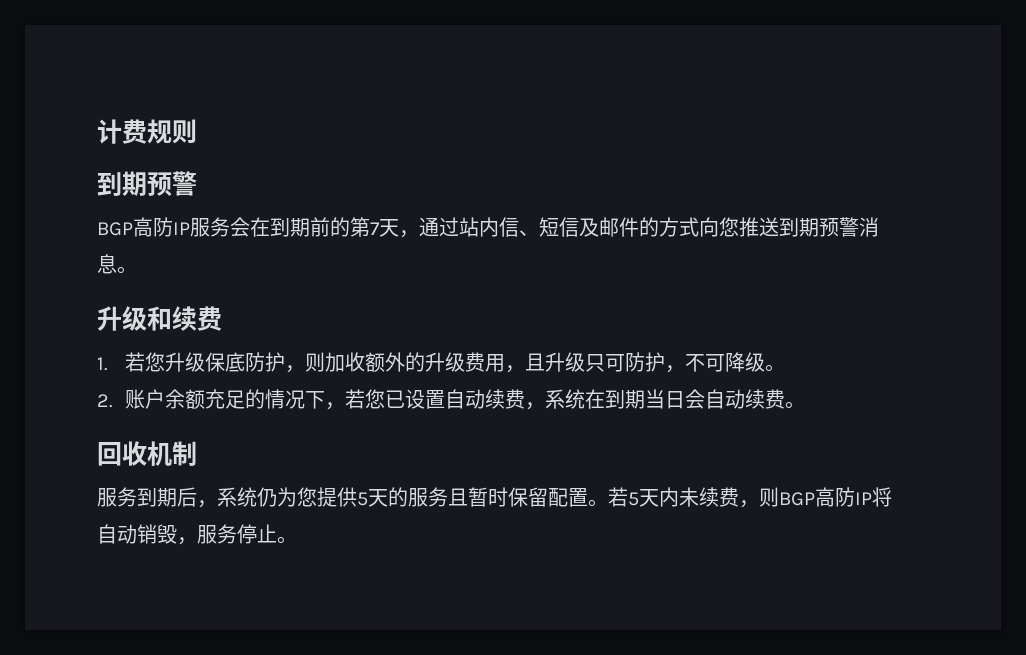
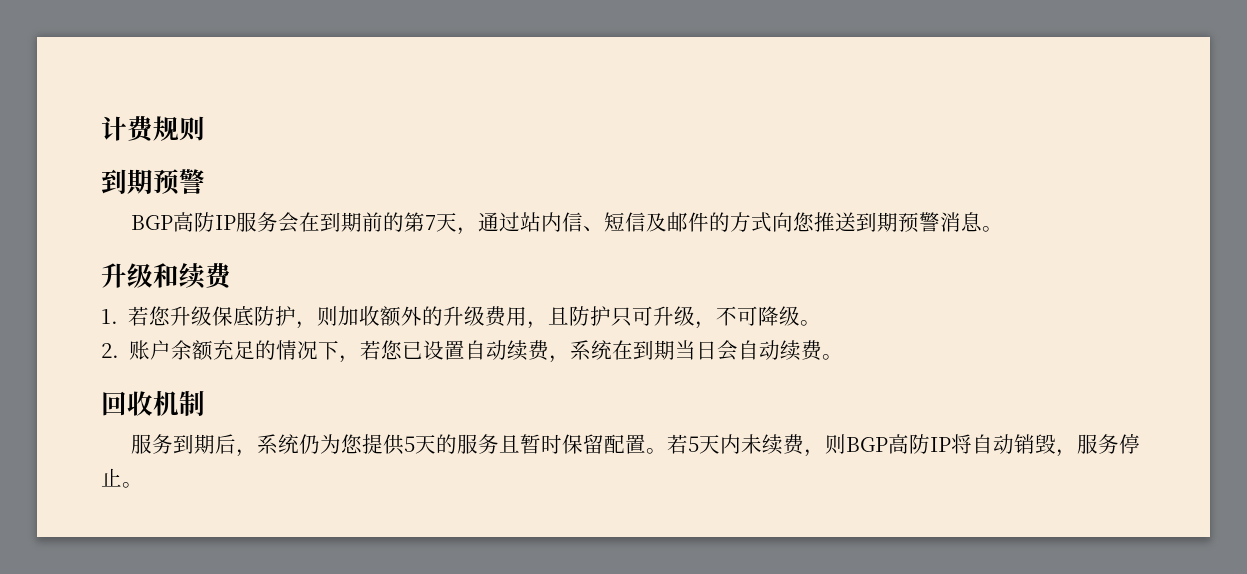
- 1.若您升级保底防护，则加收额外的升级费用，且升级只可防护，不可降级。
+ 1.若您升级保底防护，则加收额外的升级费用，且防护只可升级，不可降级。

